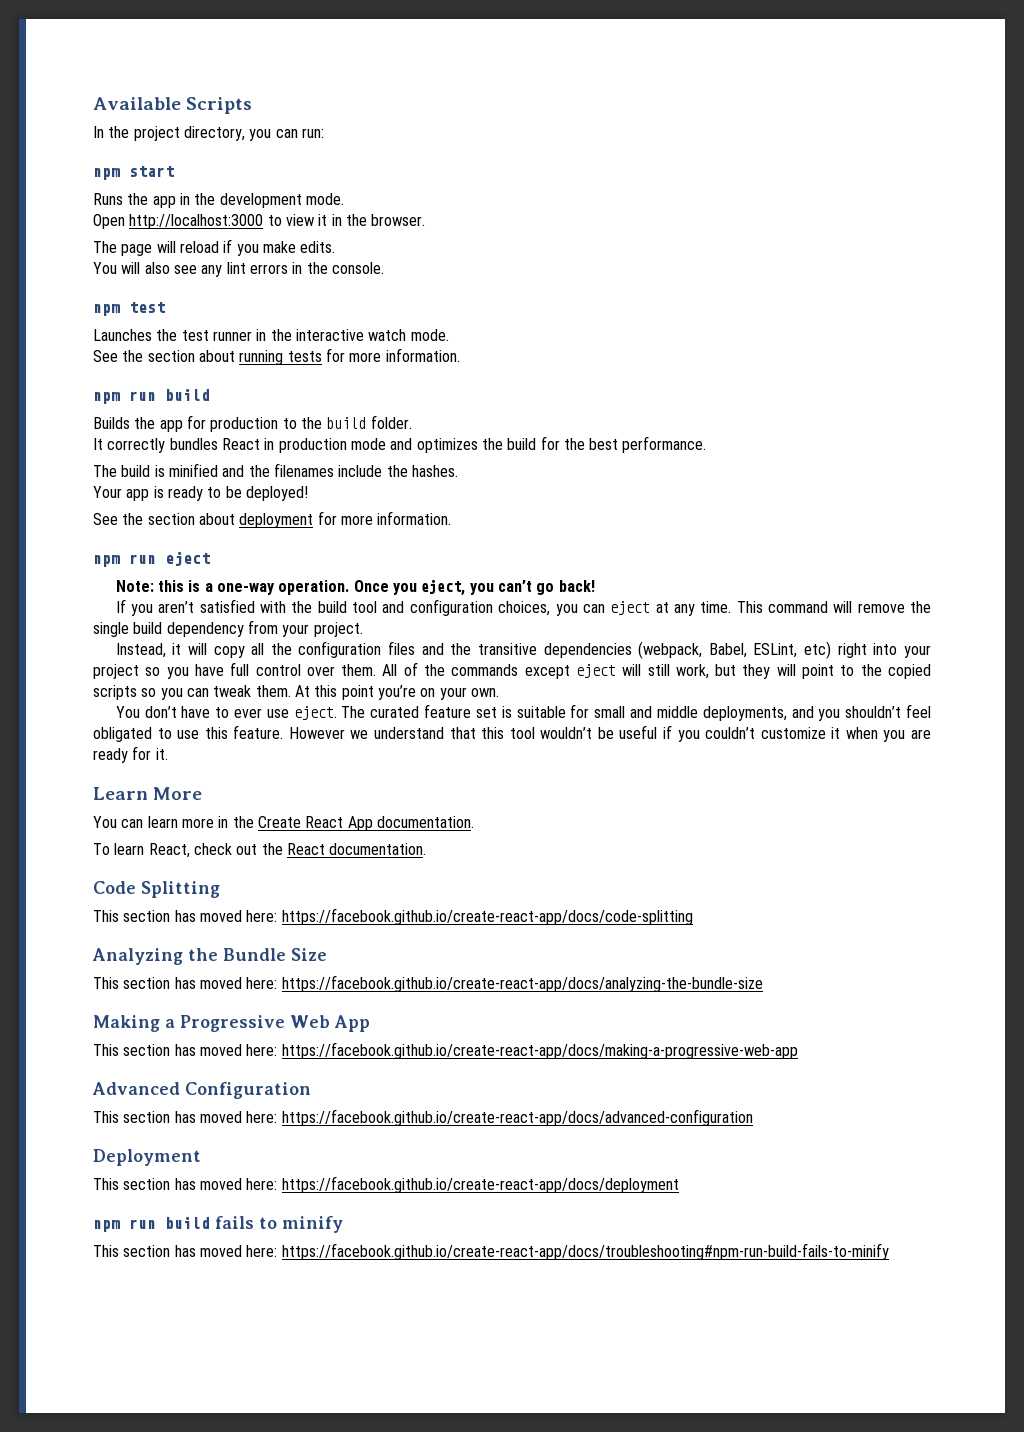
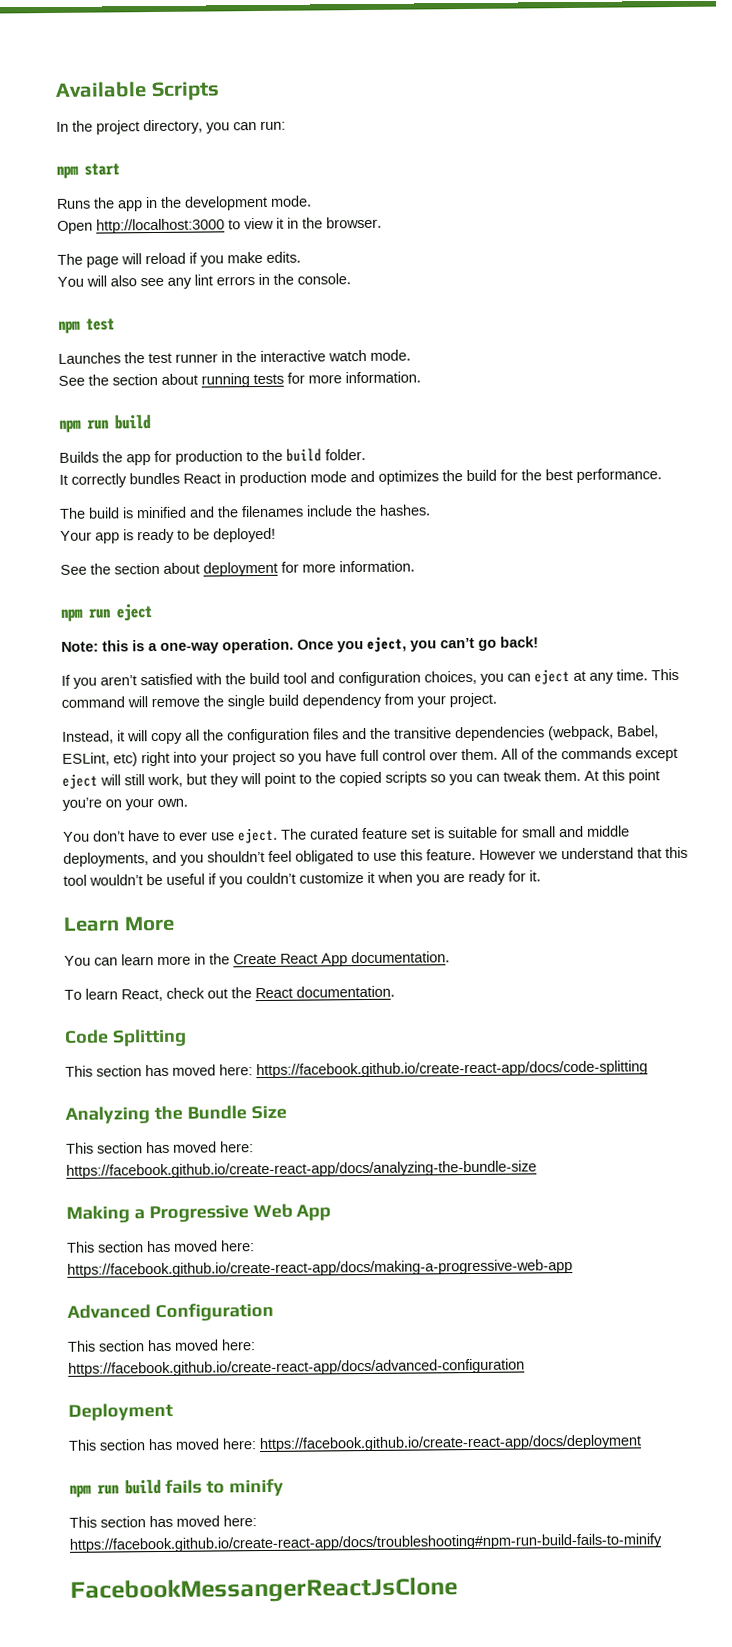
+ FacebookMessangerReactJsClone

